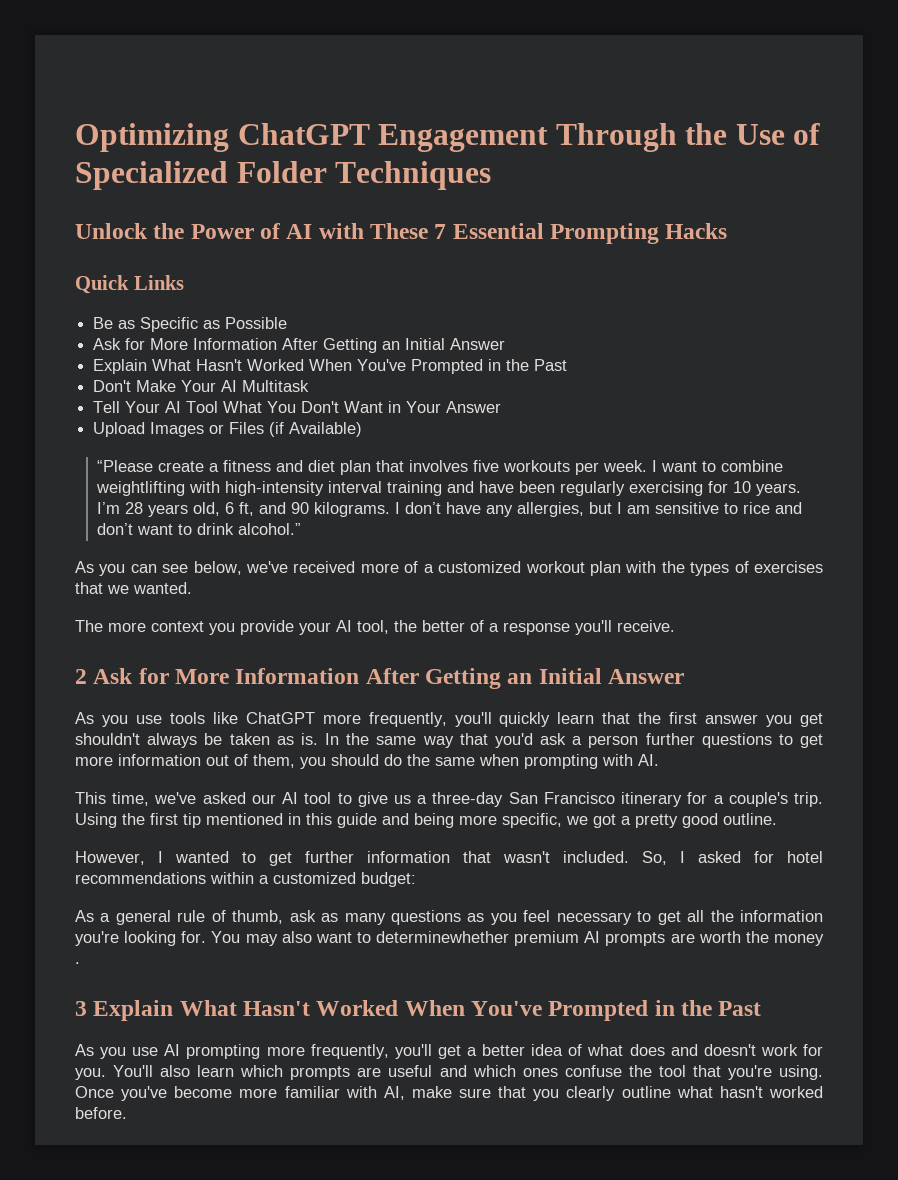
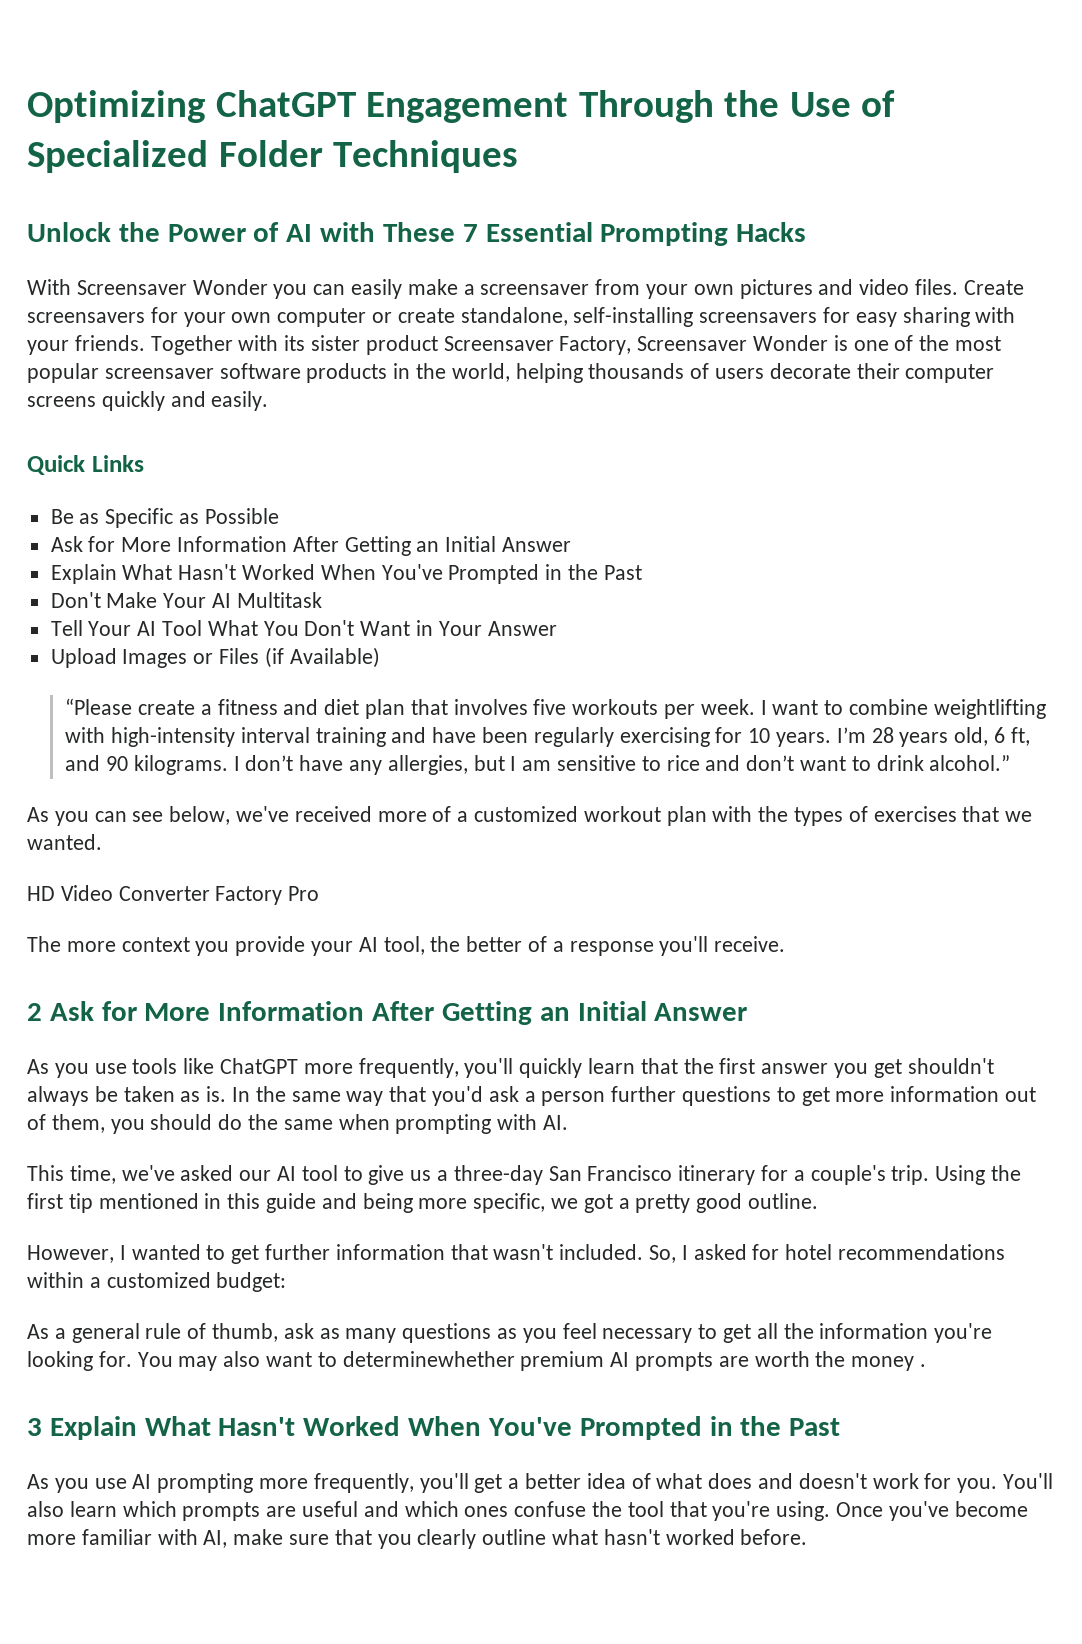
+ With Screensaver Wonder you can easily make a screensaver from your own pictures and video files. Create screensavers for your own computer or create standalone, self-installing screensavers for easy sharing with your friends. Together with its sister product Screensaver Factory, Screensaver Wonder is one of the most popular screensaver software products in the world, helping thousands of users decorate their computer screens quickly and easily.
+ HD Video Converter Factory Pro

